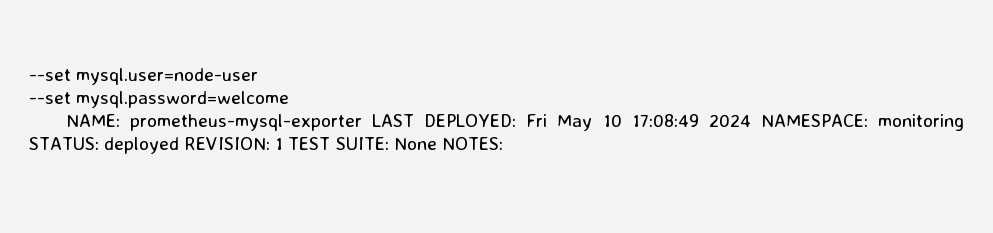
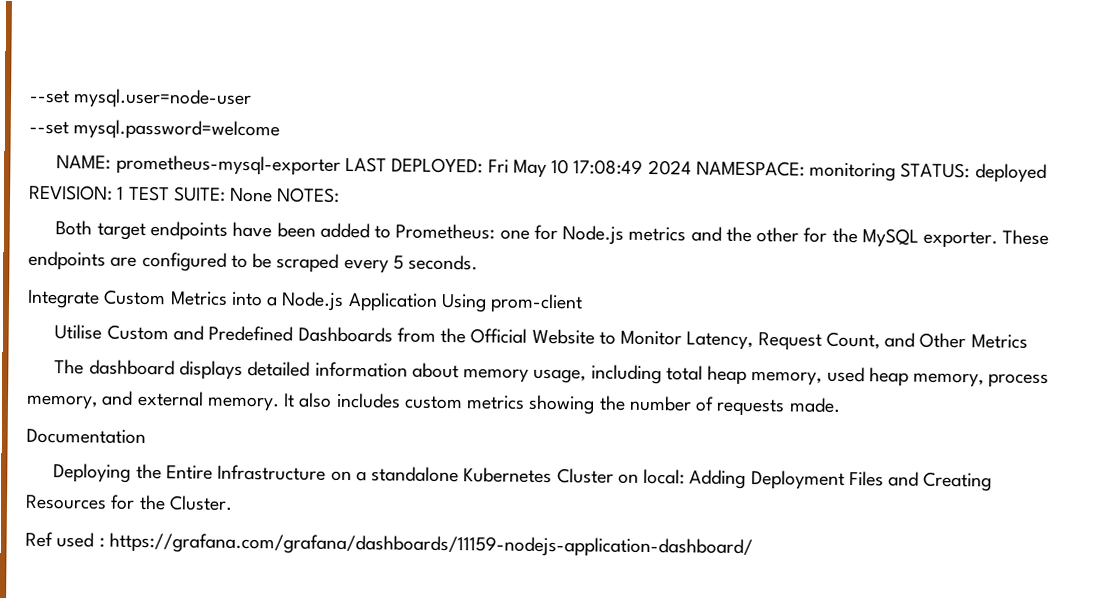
+ Both target endpoints have been added to Prometheus: one for Node.js metrics and the other for the MySQL exporter. These endpoints are configured to be scraped every 5 seconds.
+ Integrate Custom Metrics into a Node.js Application Using prom-client
+ Utilise Custom and Predefined Dashboards from the Official Website to Monitor Latency, Request Count, and Other Metrics
+ The dashboard displays detailed information about memory usage, including total heap memory, used heap memory, process memory, and external memory. It also includes custom metrics showing the number of requests made.
+ Documentation
+ Deploying the Entire Infrastructure on a standalone Kubernetes Cluster on local: Adding Deployment Files and Creating Resources for the Cluster.
+ Ref used : https://grafana.com/grafana/dashboards/11159-nodejs-application-dashboard/

